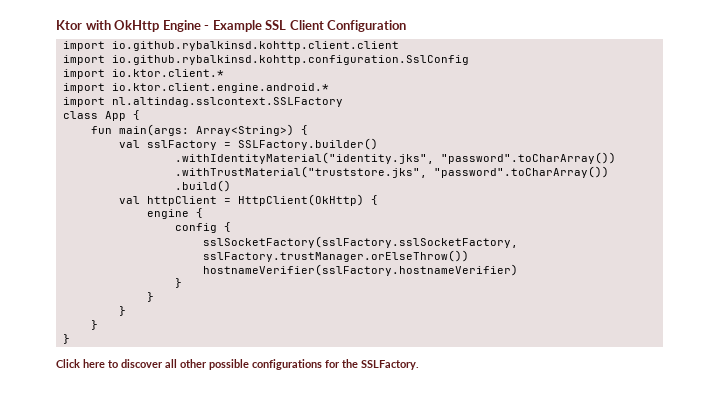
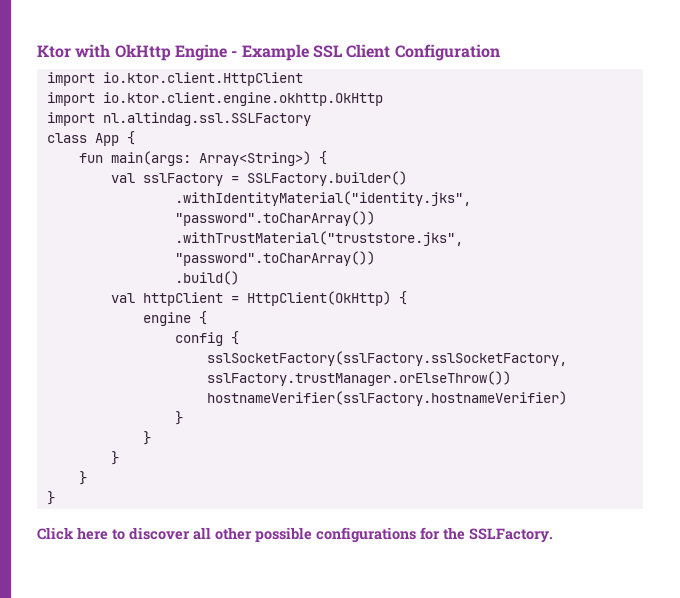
- import io.github.rybalkinsd.kohttp.client.client
- import io.github.rybalkinsd.kohttp.configuration.SslConfig
- import io.ktor.client.*
- import io.ktor.client.engine.android.*
- import nl.altindag.sslcontext.SSLFactory
+ import io.ktor.client.HttpClient
+ import io.ktor.client.engine.okhttp.OkHttp
+ import nl.altindag.ssl.SSLFactory

